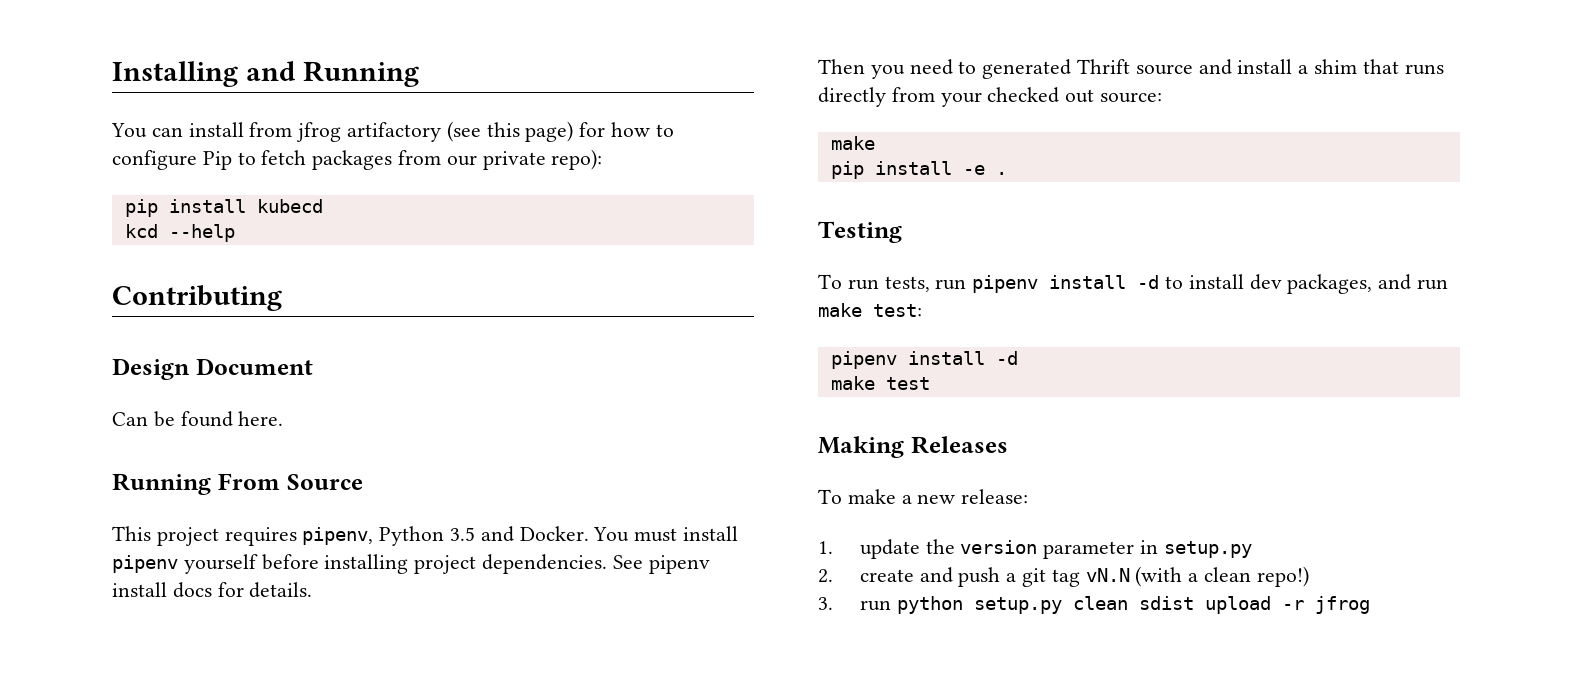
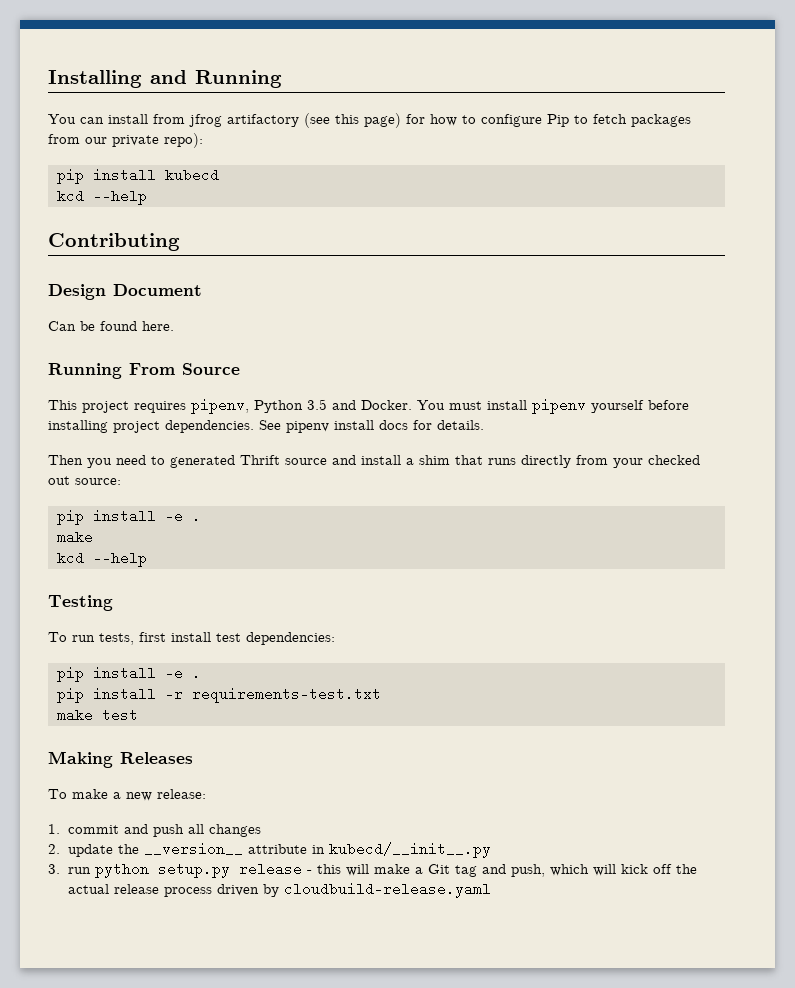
  Then you need to generated Thrift source and install a shim that runs directly from your checked out source:
+ pip install -e .
  make
+ kcd --help
+ Testing
+ To run tests, first install test dependencies:
  pip install -e .
- Testing
- To run tests, run pipenv install -d to install dev packages, and run make test:
- pipenv install -d
+ pip install -r requirements-test.txt
- 1. update the version parameter in setup.py
- 2. create and push a git tag vN.N (with a clean repo!)
- 3. run python setup.py clean sdist upload -r jfrog
+ 1. commit and push all changes
+ 2. update the __version__ attribute in kubecd/__init__.py
+ 3. run python setup.py release - this will make a Git tag and push, which will kick off the actual release process driven by cloudbuild-release.yaml

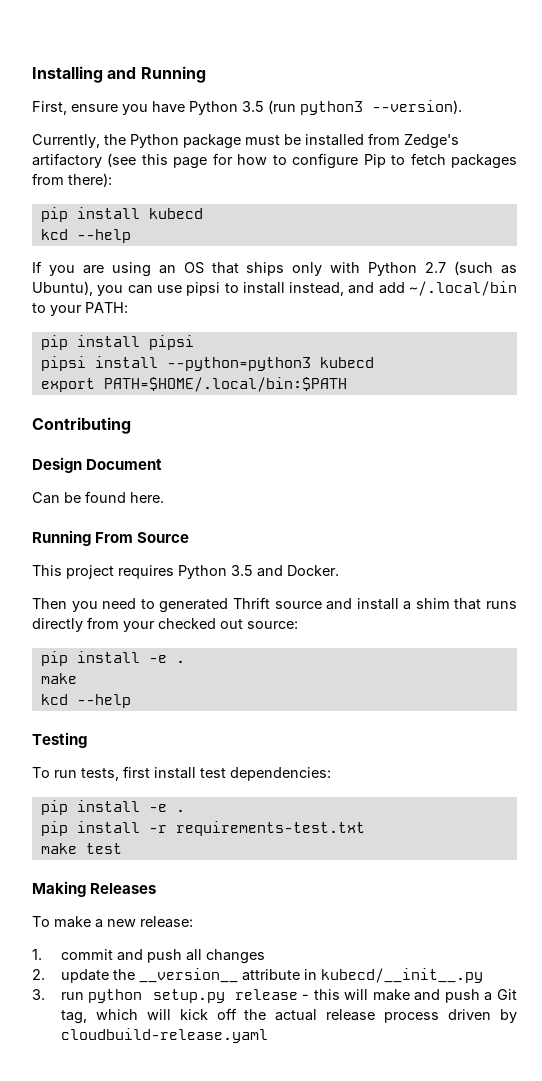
- You can install from jfrog artifactory (see this page) for how to configure Pip to fetch packages from our private repo):
+ First, ensure you have Python 3.5 (run python3 --version).
+ Currently, the Python package must be installed from Zedge's artifactory (see this page for how to configure Pip to fetch packages from there):
+ If you are using an OS that ships only with Python 2.7 (such as Ubuntu), you can use pipsi to install instead, and add ~/.local/bin to your PATH:
+ pip install pipsi
+ pipsi install --python=python3 kubecd
+ export PATH=$HOME/.local/bin:$PATH
- This project requires pipenv, Python 3.5 and Docker. You must install pipenv yourself before installing project dependencies. See pipenv install docs for details.
+ This project requires Python 3.5 and Docker.
- 3. run python setup.py release - this will make a Git tag and push, which will kick off the actual release process driven by cloudbuild-release.yaml
+ 3. run python setup.py release - this will make and push a Git tag, which will kick off the actual release process driven by cloudbuild-release.yaml

